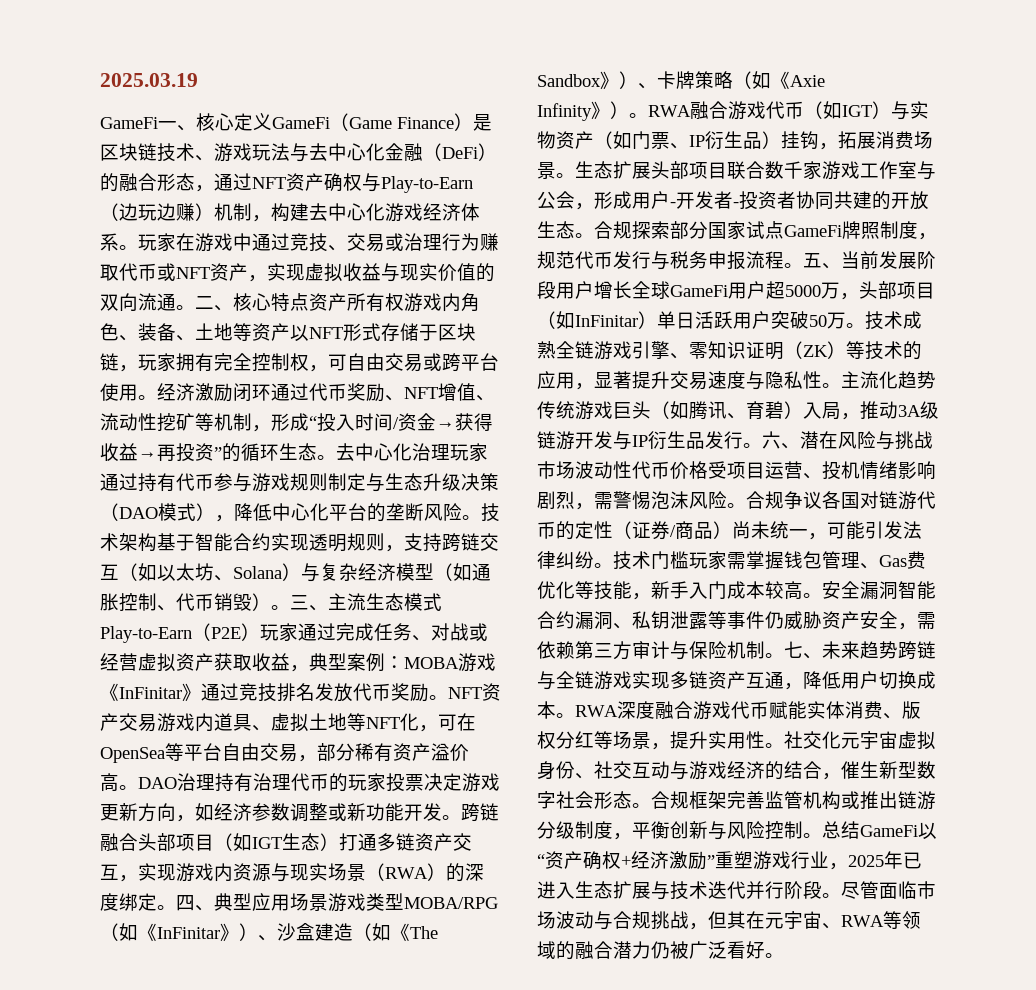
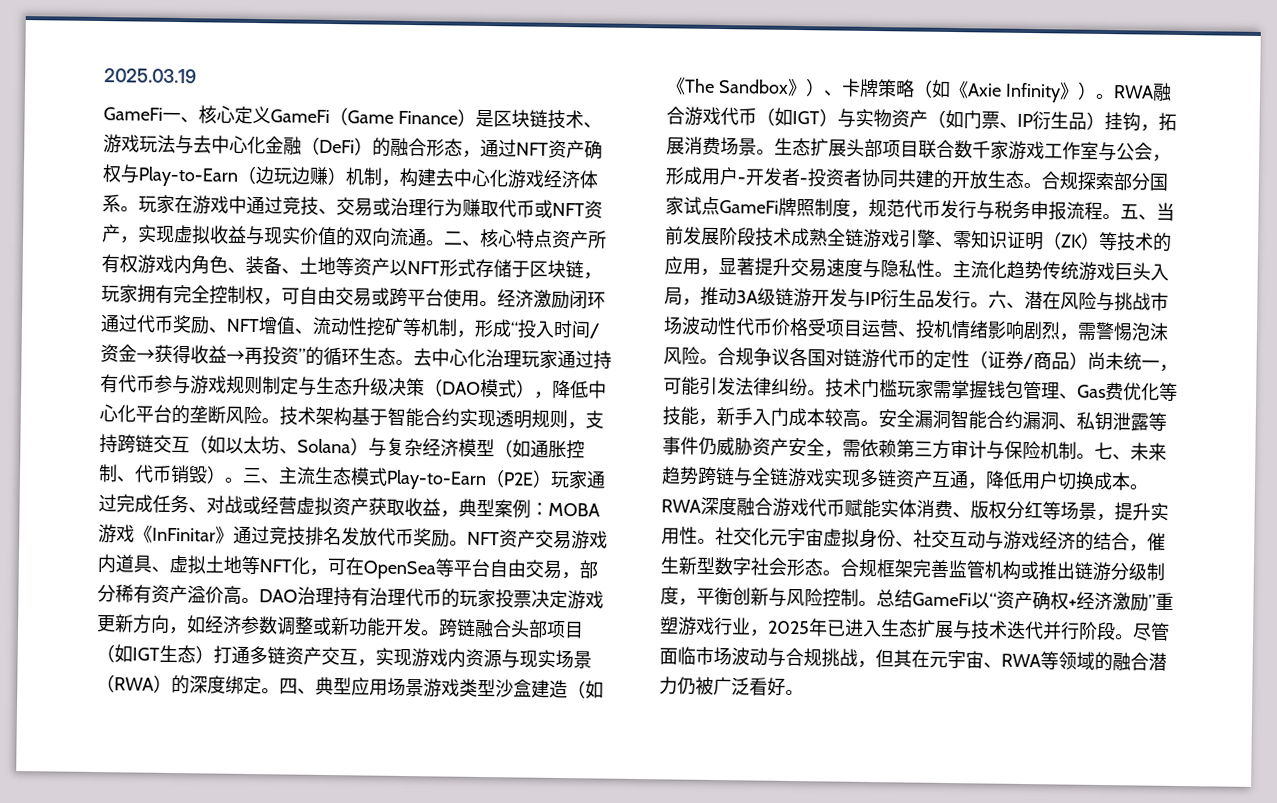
- 四、典型应用场景游戏类型MOBA/RPG（如《InFinitar》）、沙盒建造（如《The Sandbox》）、卡牌策略（如《Axie Infinity》）。
+ 四、典型应用场景游戏类型沙盒建造（如《The Sandbox》）、卡牌策略（如《Axie Infinity》）。
- 五、当前发展阶段用户增长全球GameFi用户超5000万，头部项目（如InFinitar）单日活跃用户突破50万。技术成熟全链游戏引擎、零知识证明（ZK）等技术的应用，显著提升交易速度与隐私性。
+ 五、当前发展阶段技术成熟全链游戏引擎、零知识证明（ZK）等技术的应用，显著提升交易速度与隐私性。
- 主流化趋势传统游戏巨头（如腾讯、育碧）入局，推动3A级链游开发与IP衍生品发行。
+ 主流化趋势传统游戏巨头入局，推动3A级链游开发与IP衍生品发行。

